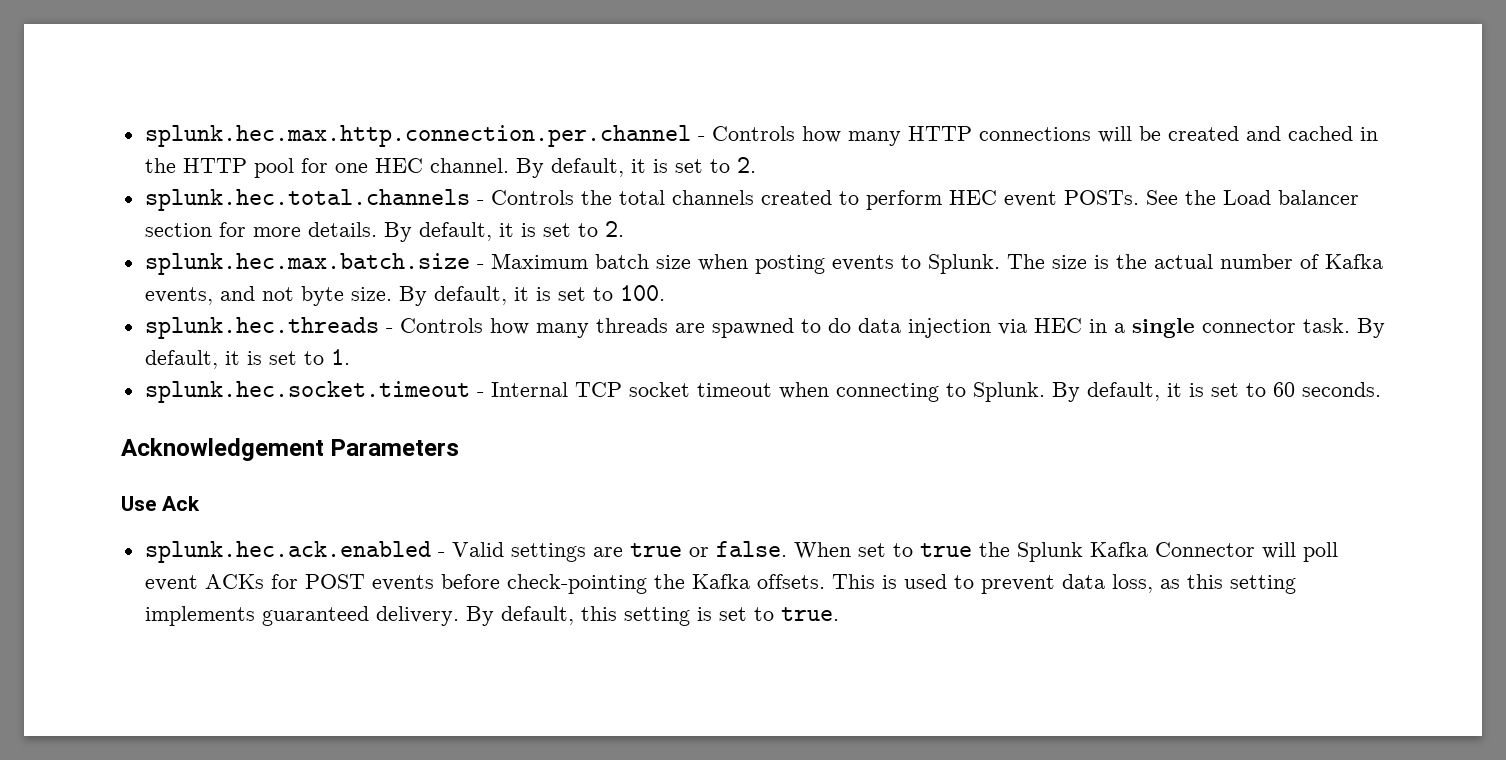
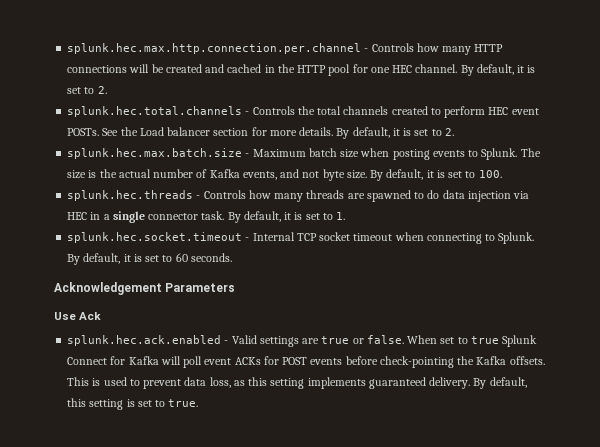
- When set to true the Splunk Kafka Connector will poll event ACKs for POST events before check-pointing the Kafka offsets.
+ When set to true Splunk Connect for Kafka will poll event ACKs for POST events before check-pointing the Kafka offsets.

